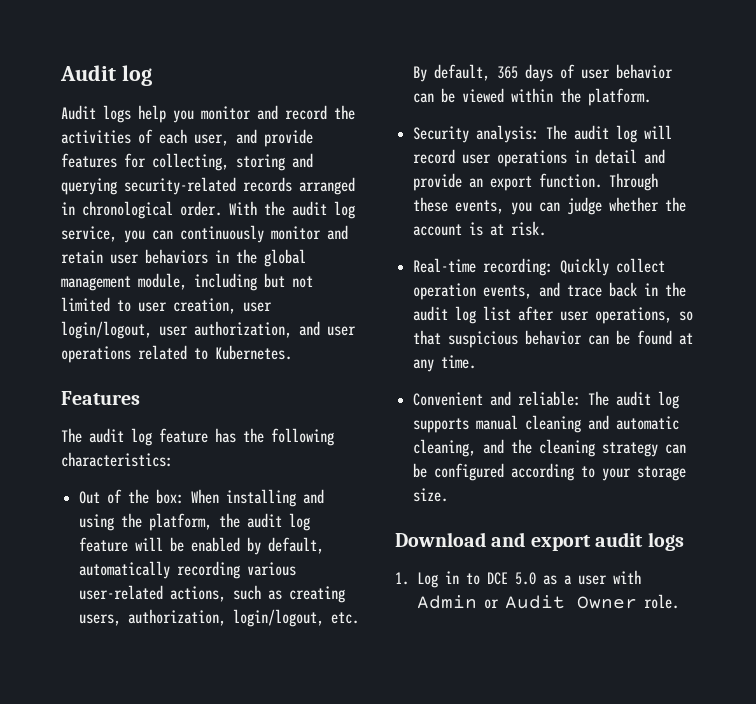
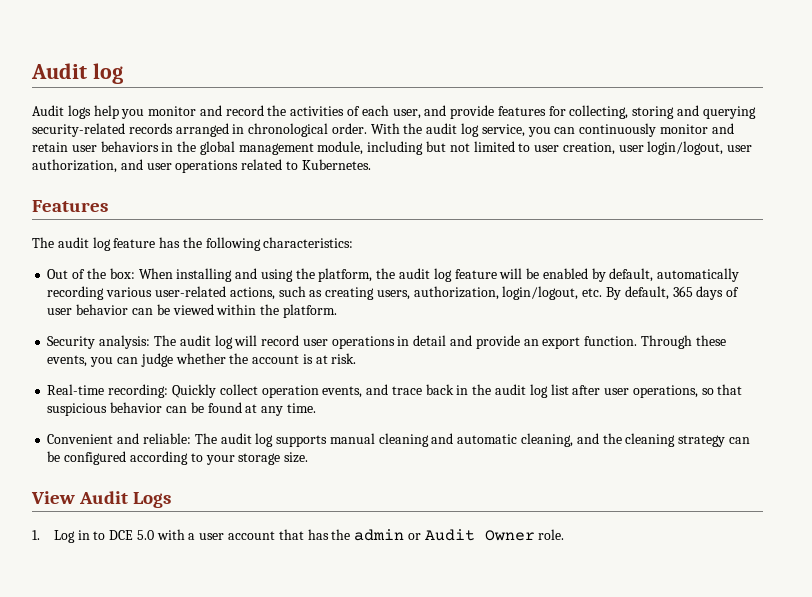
- Download and export audit logs
+ View Audit Logs
- 1. Log in to DCE 5.0 as a user with Admin or Audit Owner role.
+ 1. Log in to DCE 5.0 with a user account that has the admin or Audit Owner role.

